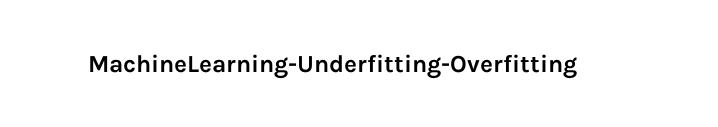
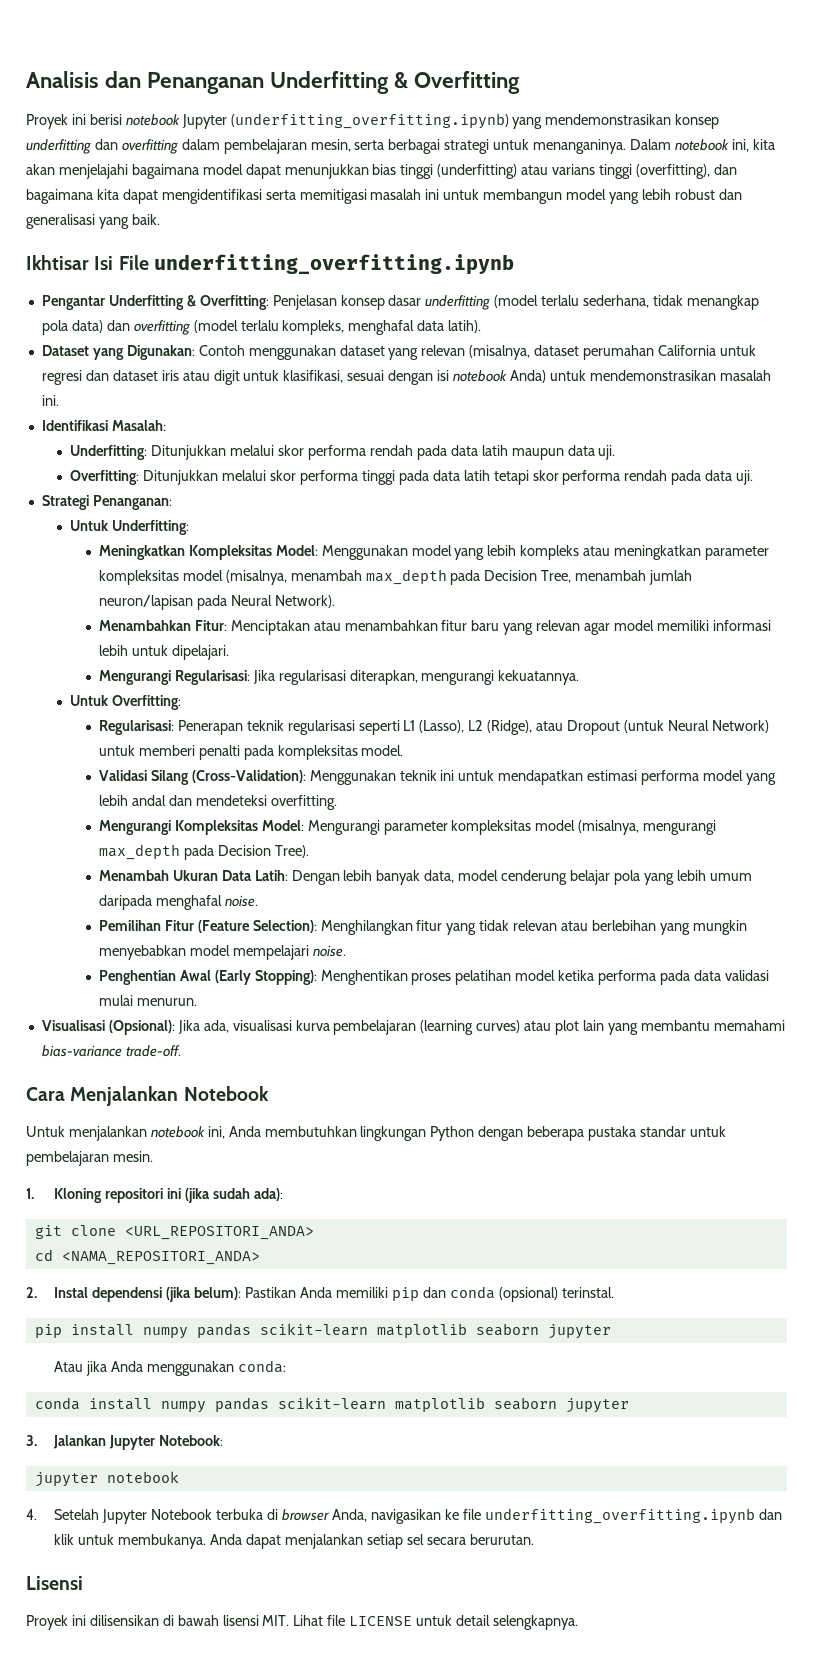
- MachineLearning-Underfitting-Overfitting
+ Analisis dan Penanganan Underfitting & Overfitting
+ Proyek ini berisi notebook Jupyter (underfitting_overfitting.ipynb) yang mendemonstrasikan konsep underfitting dan overfitting dalam pembelajaran mesin, serta berbagai strategi untuk menanganinya. Dalam notebook ini, kita akan menjelajahi bagaimana model dapat menunjukkan bias tinggi (underfitting) atau varians tinggi (overfitting), dan bagaimana kita dapat mengidentifikasi serta memitigasi masalah ini untuk membangun model yang lebih robust dan generalisasi yang baik.
+ Ikhtisar Isi File underfitting_overfitting.ipynb
+ Pengantar Underfitting & Overfitting: Penjelasan konsep dasar underfitting (model terlalu sederhana, tidak menangkap pola data) dan overfitting (model terlalu kompleks, menghafal data latih).
+ Dataset yang Digunakan: Contoh menggunakan dataset yang relevan (misalnya, dataset perumahan California untuk regresi dan dataset iris atau digit untuk klasifikasi, sesuai dengan isi notebook Anda) untuk mendemonstrasikan masalah ini.
+ Identifikasi Masalah:
+ Underfitting: Ditunjukkan melalui skor performa rendah pada data latih maupun data uji.
+ Overfitting: Ditunjukkan melalui skor performa tinggi pada data latih tetapi skor performa rendah pada data uji.
+ Strategi Penanganan:
+ Untuk Underfitting:
+ Meningkatkan Kompleksitas Model: Menggunakan model yang lebih kompleks atau meningkatkan parameter kompleksitas model (misalnya, menambah max_depth pada Decision Tree, menambah jumlah neuron/lapisan pada Neural Network).
+ Menambahkan Fitur: Menciptakan atau menambahkan fitur baru yang relevan agar model memiliki informasi lebih untuk dipelajari.
+ Mengurangi Regularisasi: Jika regularisasi diterapkan, mengurangi kekuatannya.
+ Untuk Overfitting:
+ Regularisasi: Penerapan teknik regularisasi seperti L1 (Lasso), L2 (Ridge), atau Dropout (untuk Neural Network) untuk memberi penalti pada kompleksitas model.
+ Validasi Silang (Cross-Validation): Menggunakan teknik ini untuk mendapatkan estimasi performa model yang lebih andal dan mendeteksi overfitting.
+ Mengurangi Kompleksitas Model: Mengurangi parameter kompleksitas model (misalnya, mengurangi max_depth pada Decision Tree).
+ Menambah Ukuran Data Latih: Dengan lebih banyak data, model cenderung belajar pola yang lebih umum daripada menghafal noise.
+ Pemilihan Fitur (Feature Selection): Menghilangkan fitur yang tidak relevan atau berlebihan yang mungkin menyebabkan model mempelajari noise.
+ Penghentian Awal (Early Stopping): Menghentikan proses pelatihan model ketika performa pada data validasi mulai menurun.
+ Visualisasi (Opsional): Jika ada, visualisasi kurva pembelajaran (learning curves) atau plot lain yang membantu memahami bias-variance trade-off.
+ Cara Menjalankan Notebook
+ Untuk menjalankan notebook ini, Anda membutuhkan lingkungan Python dengan beberapa pustaka standar untuk pembelajaran mesin.
+ 1. Kloning repositori ini (jika sudah ada):
+ git clone <URL_REPOSITORI_ANDA>
+ cd <NAMA_REPOSITORI_ANDA>
+ 2. Instal dependensi (jika belum): Pastikan Anda memiliki pip dan conda (opsional) terinstal.
+ pip install numpy pandas scikit-learn matplotlib seaborn jupyter
+ Atau jika Anda menggunakan conda:
+ conda install numpy pandas scikit-learn matplotlib seaborn jupyter
+ 3. Jalankan Jupyter Notebook:
+ jupyter notebook
+ 4. Setelah Jupyter Notebook terbuka di browser Anda, navigasikan ke file underfitting_overfitting.ipynb dan klik untuk membukanya. Anda dapat menjalankan setiap sel secara berurutan.
+ Lisensi
+ Proyek ini dilisensikan di bawah lisensi MIT. Lihat file LICENSE untuk detail selengkapnya.

